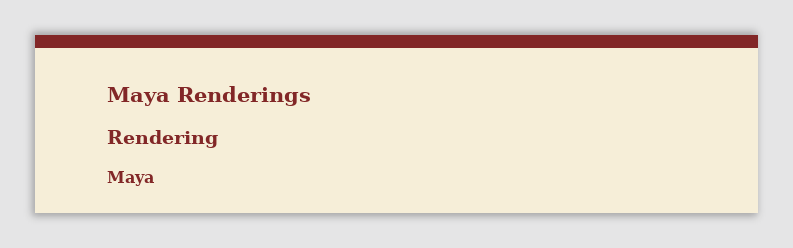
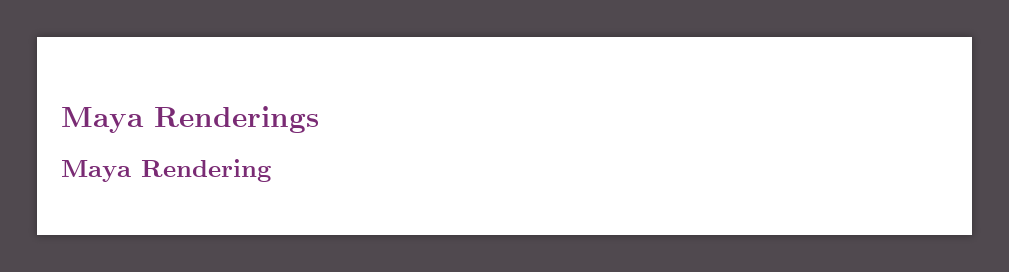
- Rendering
- Maya
+ Maya Rendering

